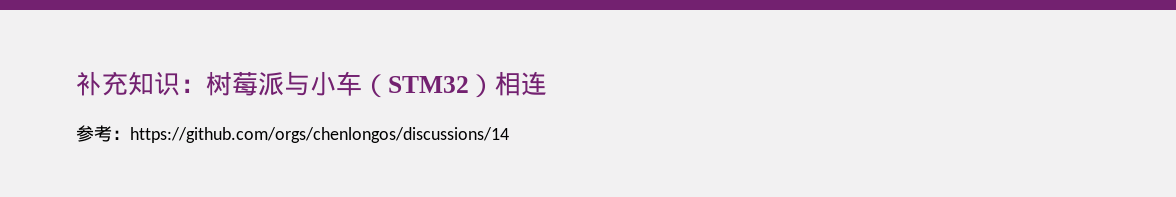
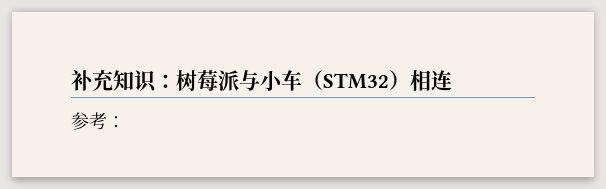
- 参考：https://github.com/orgs/chenlongos/discussions/14
+ 参考：

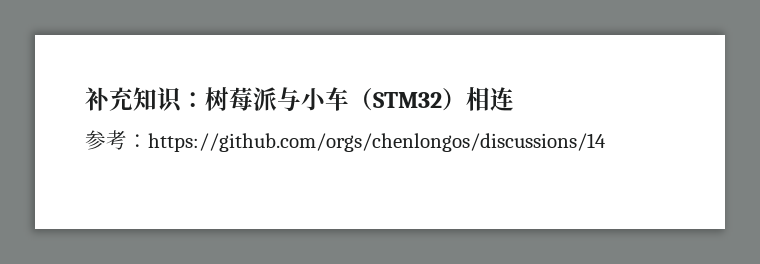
- 参考：
+ 参考：https://github.com/orgs/chenlongos/discussions/14

